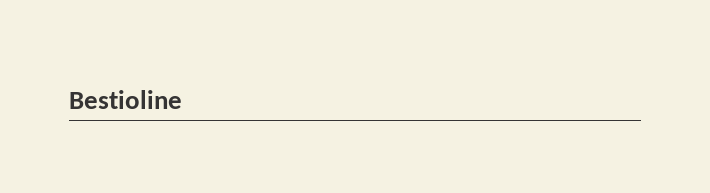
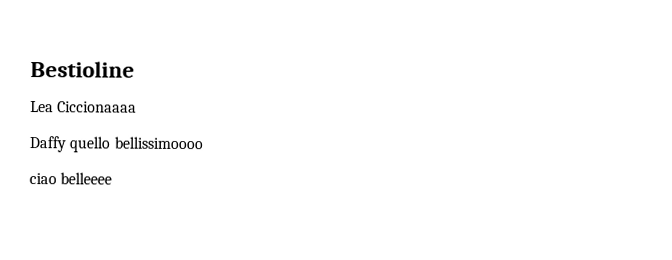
+ Lea Ciccionaaaa
+ Daffy quello bellissimoooo
+ ciao belleeee

